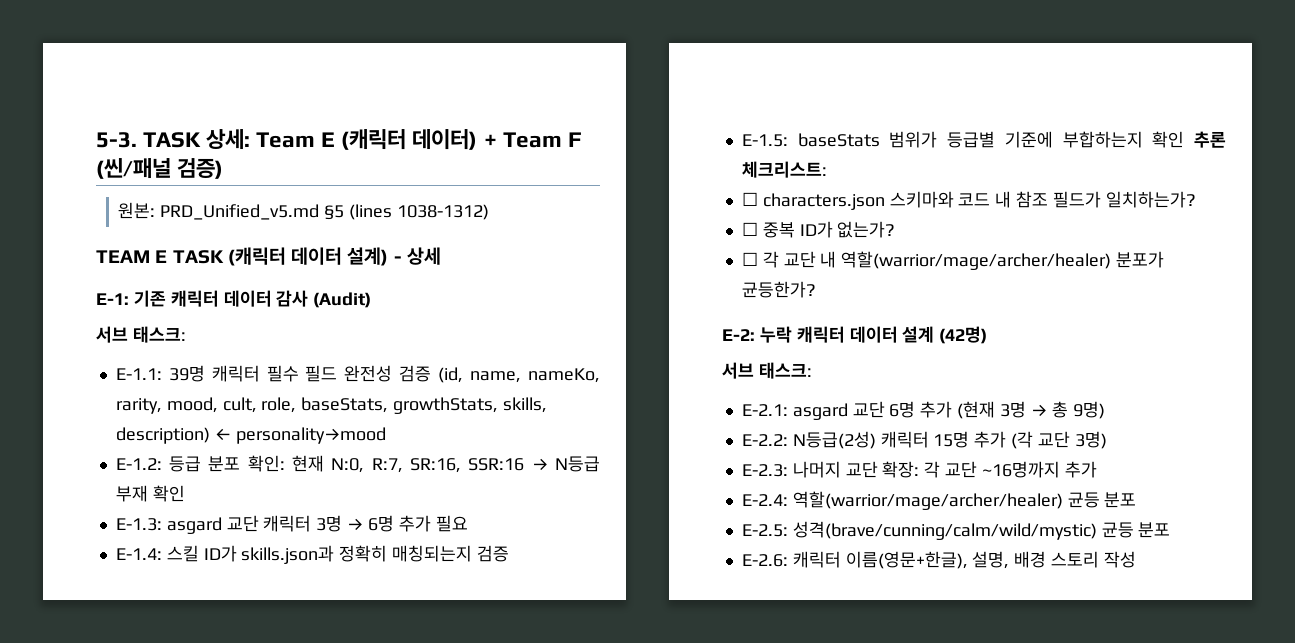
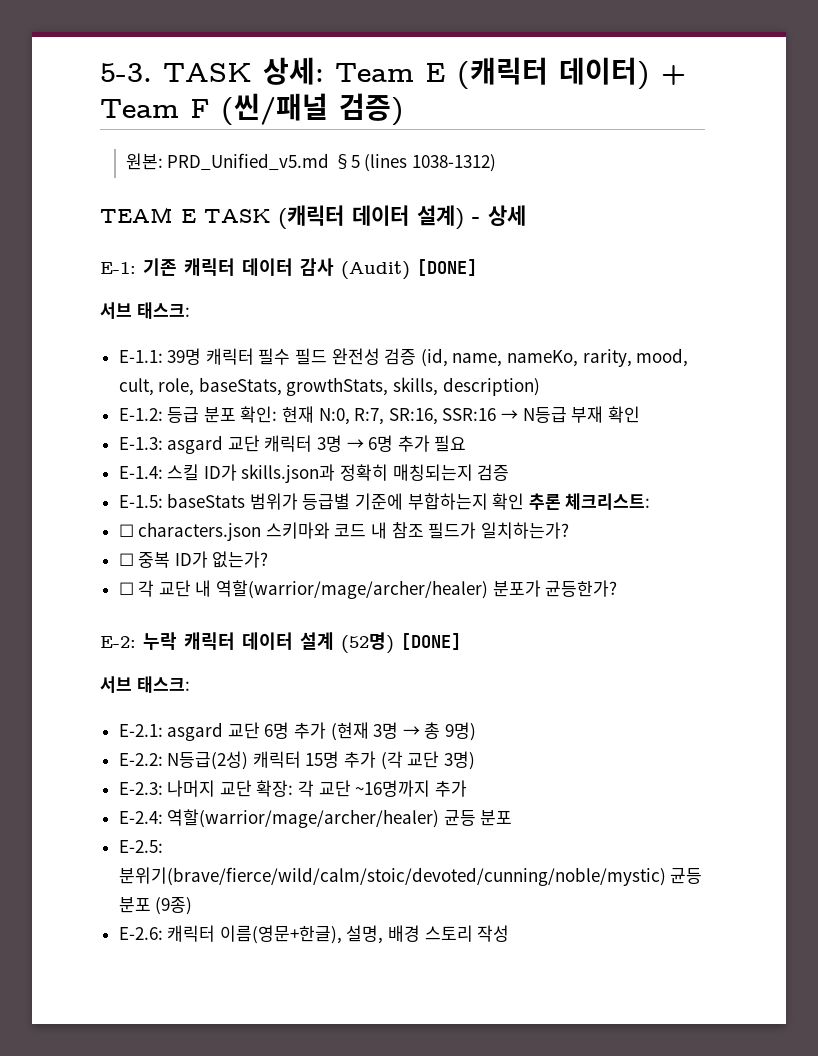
- E-1: 기존 캐릭터 데이터 감사 (Audit)
+ E-1: 기존 캐릭터 데이터 감사 (Audit) [DONE]
- E-1.1: 39명 캐릭터 필수 필드 완전성 검증 (id, name, nameKo, rarity, mood, cult, role, baseStats, growthStats, skills, description) ← personality→mood
+ E-1.1: 39명 캐릭터 필수 필드 완전성 검증 (id, name, nameKo, rarity, mood, cult, role, baseStats, growthStats, skills, description)
- E-2: 누락 캐릭터 데이터 설계 (42명)
+ E-2: 누락 캐릭터 데이터 설계 (52명) [DONE]
- E-2.5: 성격(brave/cunning/calm/wild/mystic) 균등 분포
+ E-2.5: 분위기(brave/fierce/wild/calm/stoic/devoted/cunning/noble/mystic) 균등 분포 (9종)

